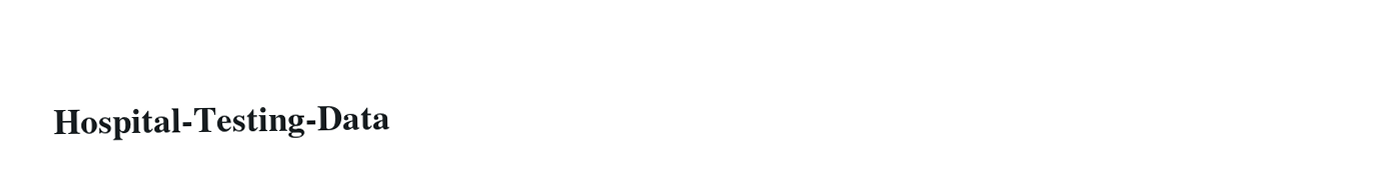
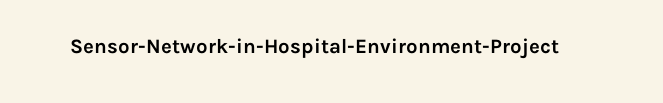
- Hospital-Testing-Data
+ Sensor-Network-in-Hospital-Environment-Project

